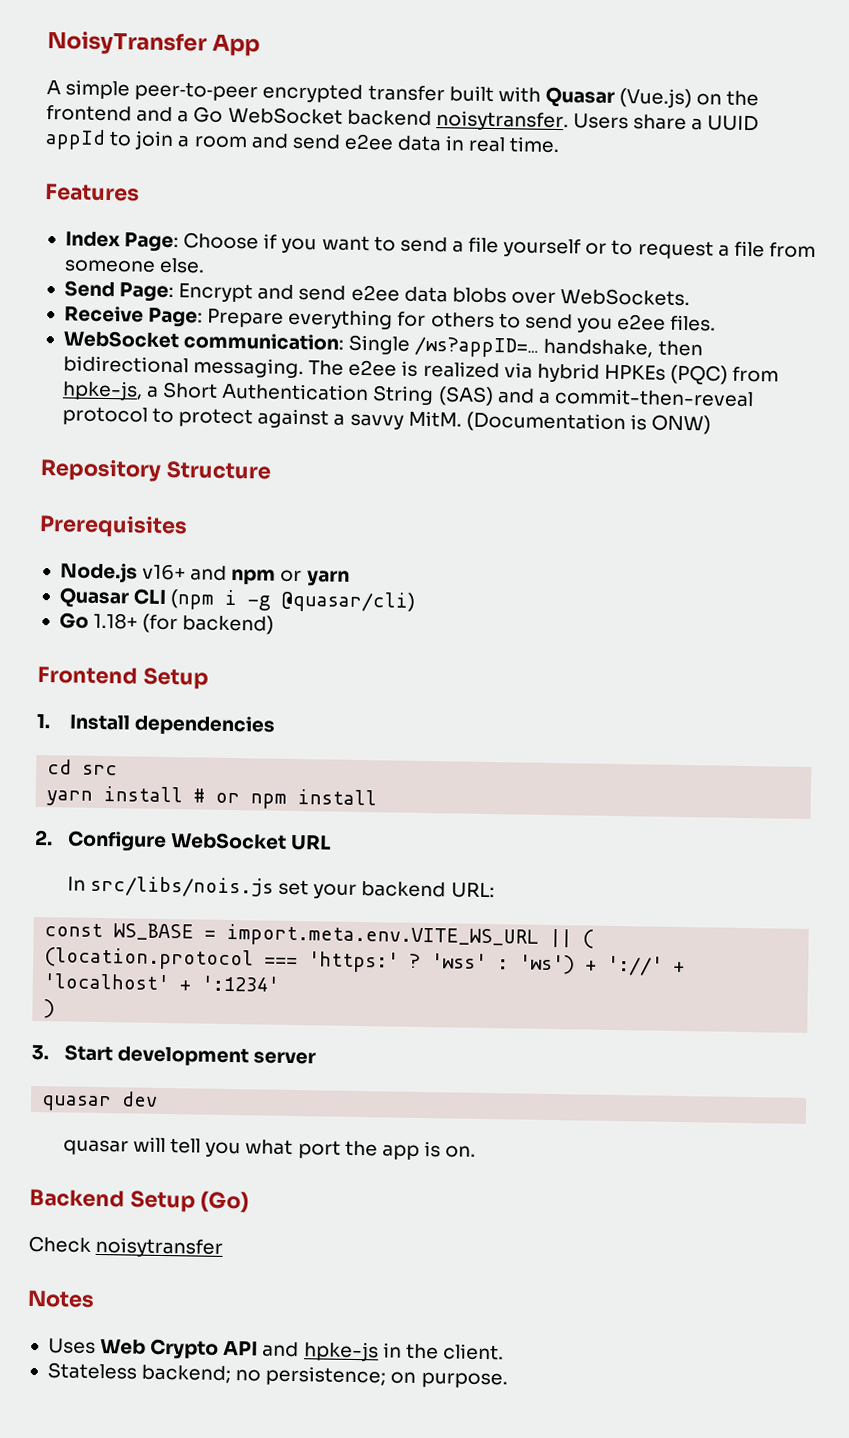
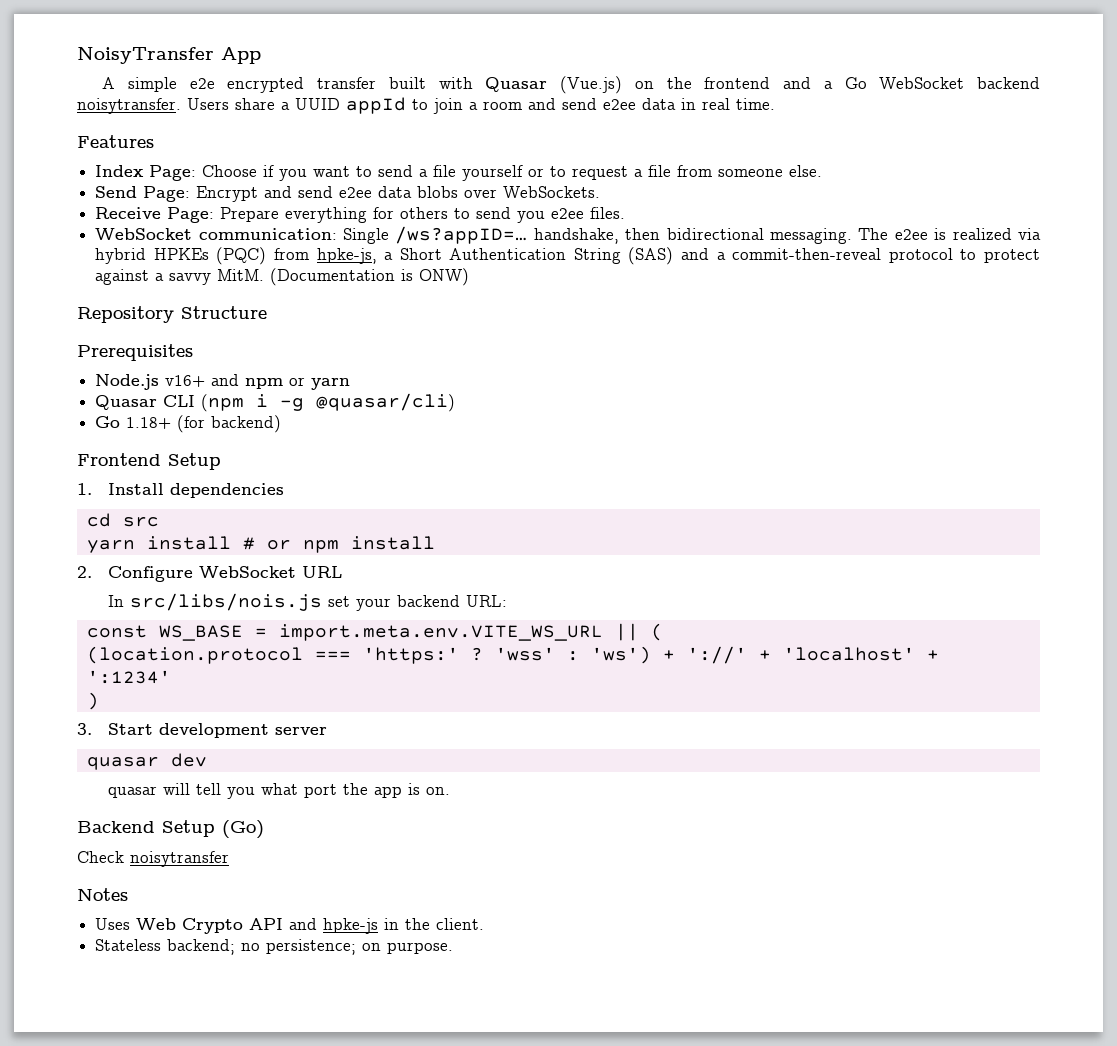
- A simple peer‑to‑peer encrypted transfer built with Quasar (Vue.js) on the frontend and a Go WebSocket backend noisytransfer.
+ A simple e2e encrypted transfer built with Quasar (Vue.js) on the frontend and a Go WebSocket backend noisytransfer.

